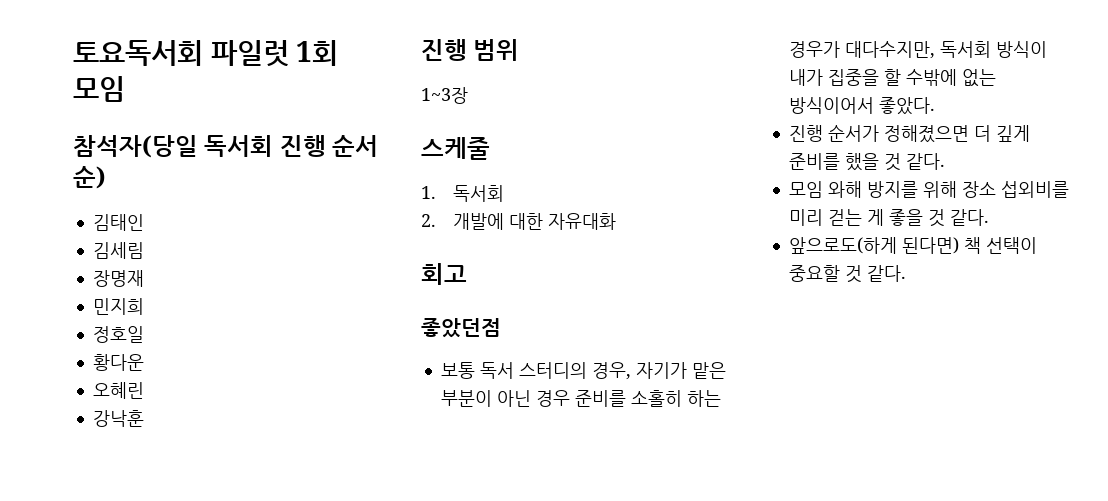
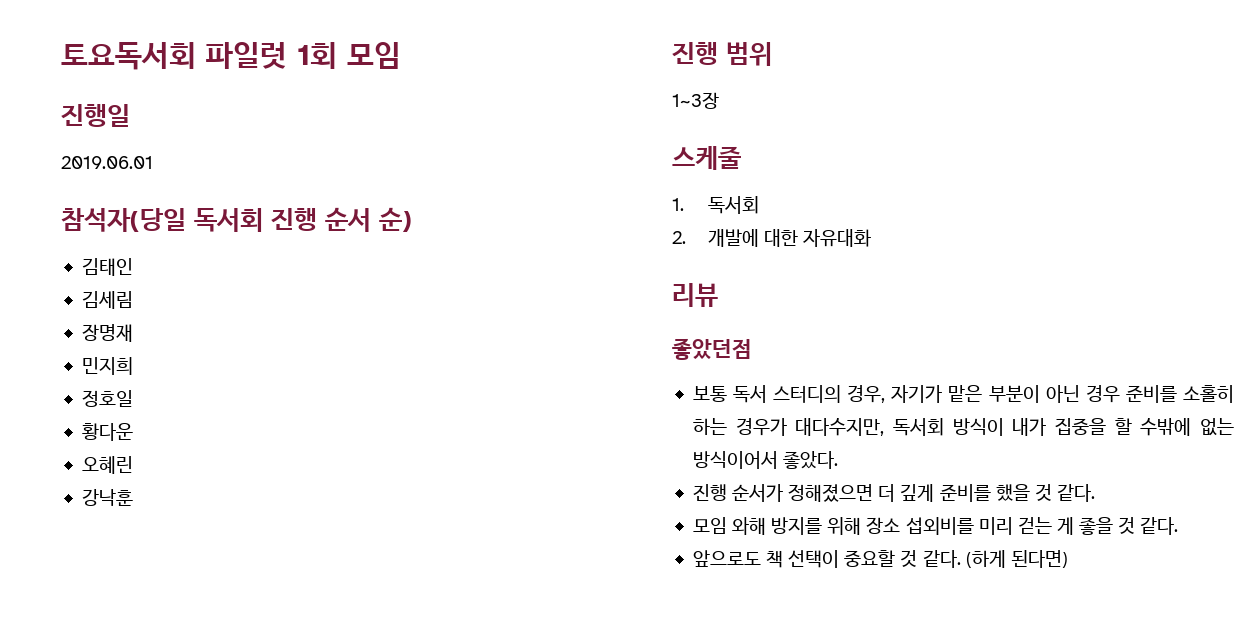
+ 진행일
+ 2019.06.01
- 회고
+ 리뷰
- 앞으로도(하게 된다면) 책 선택이 중요할 것 같다.
+ 앞으로도 책 선택이 중요할 것 같다.
+ (하게 된다면)

